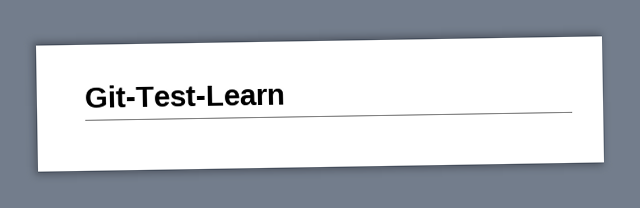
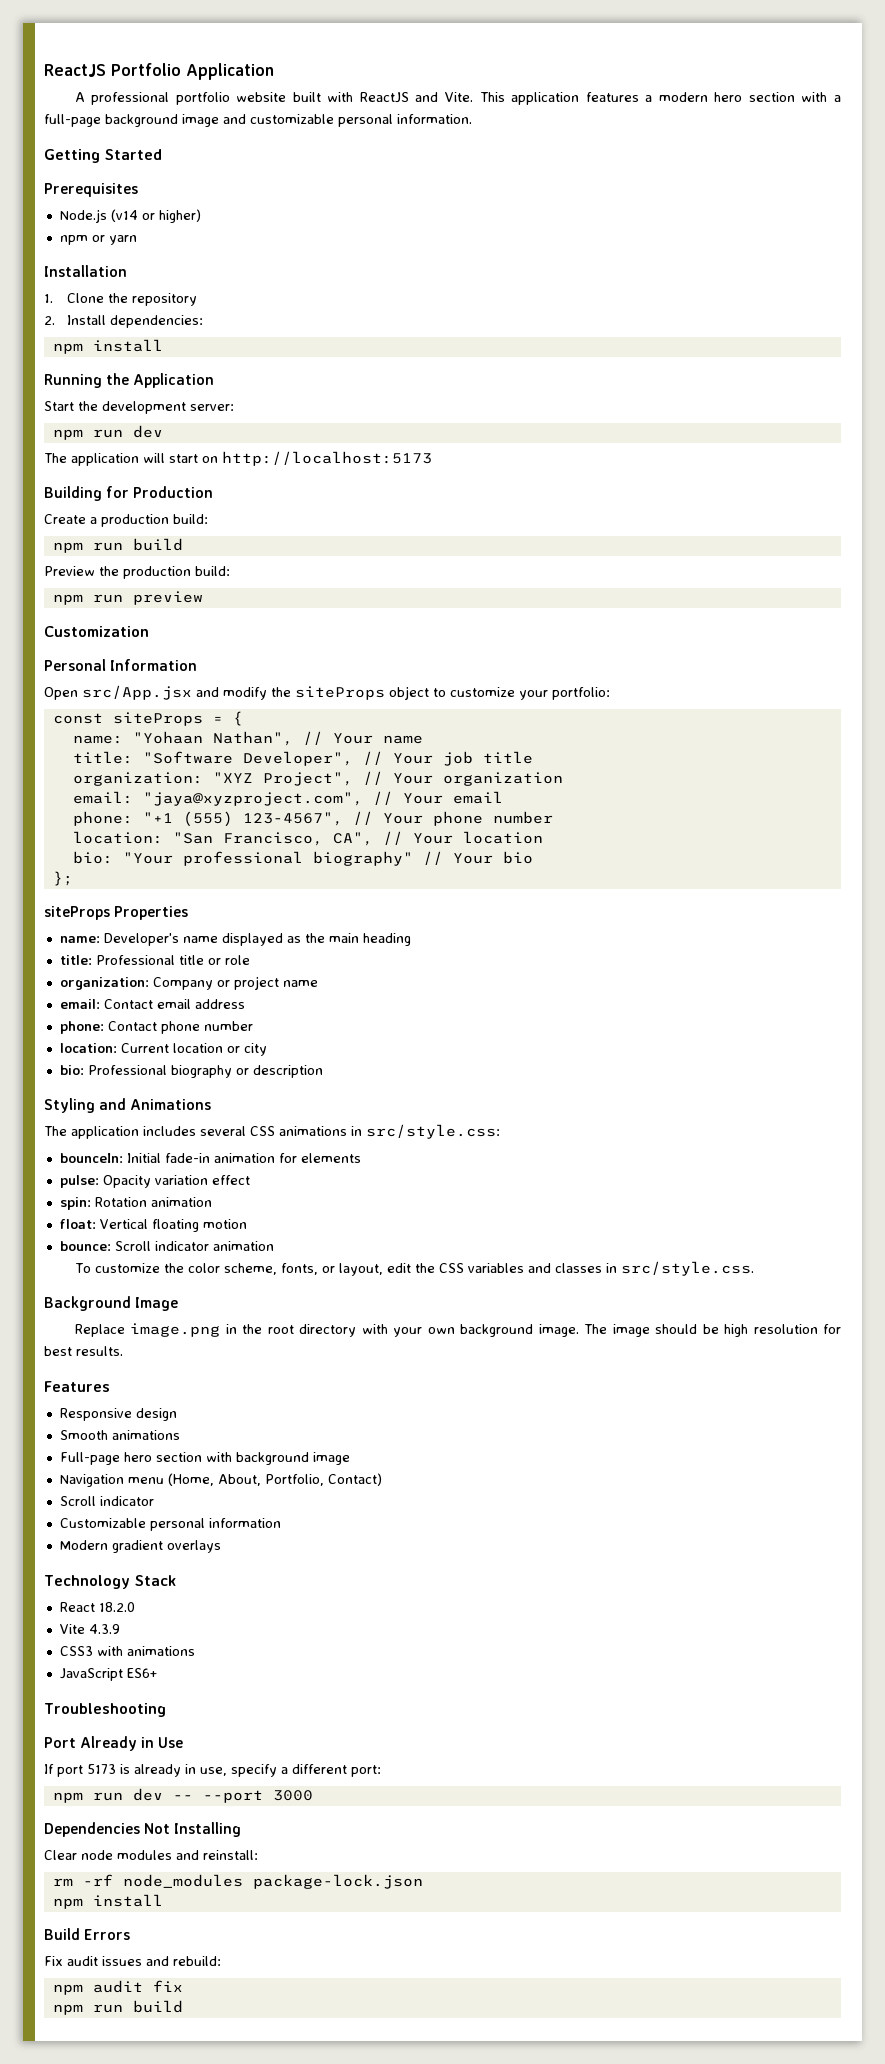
- Git-Test-Learn
+ ReactJS Portfolio Application
+ A professional portfolio website built with ReactJS and Vite. This application features a modern hero section with a full-page background image and customizable personal information.
+ Getting Started
+ Prerequisites
+ Node.js (v14 or higher)
+ npm or yarn
+ Installation
+ 1. Clone the repository
+ 2. Install dependencies:
+ npm install
+ Running the Application
+ Start the development server:
+ npm run dev
+ The application will start on http://localhost:5173
+ Building for Production
+ Create a production build:
+ npm run build
+ Preview the production build:
+ npm run preview
+ Customization
+ Personal Information
+ Open src/App.jsx and modify the siteProps object to customize your portfolio:
+ const siteProps = {
+ name: "Yohaan Nathan", // Your name
+ title: "Software Developer", // Your job title
+ organization: "XYZ Project", // Your organization
+ email: "jaya@xyzproject.com", // Your email
+ phone: "+1 (555) 123-4567", // Your phone number
+ location: "San Francisco, CA", // Your location
+ bio: "Your professional biography" // Your bio
+ };
+ siteProps Properties
+ name: Developer's name displayed as the main heading
+ title: Professional title or role
+ organization: Company or project name
+ email: Contact email address
+ phone: Contact phone number
+ location: Current location or city
+ bio: Professional biography or description
+ Styling and Animations
+ The application includes several CSS animations in src/style.css:
+ bounceIn: Initial fade-in animation for elements
+ pulse: Opacity variation effect
+ spin: Rotation animation
+ float: Vertical floating motion
+ bounce: Scroll indicator animation
+ To customize the color scheme, fonts, or layout, edit the CSS variables and classes in src/style.css.
+ Background Image
+ Replace image.png in the root directory with your own background image. The image should be high resolution for best results.
+ Features
+ Responsive design
+ Smooth animations
+ Full-page hero section with background image
+ Navigation menu (Home, About, Portfolio, Contact)
+ Scroll indicator
+ Customizable personal information
+ Modern gradient overlays
+ Technology Stack
+ React 18.2.0
+ Vite 4.3.9
+ CSS3 with animations
+ JavaScript ES6+
+ Troubleshooting
+ Port Already in Use
+ If port 5173 is already in use, specify a different port:
+ npm run dev -- --port 3000
+ Dependencies Not Installing
+ Clear node modules and reinstall:
+ rm -rf node_modules package-lock.json
+ npm install
+ Build Errors
+ Fix audit issues and rebuild:
+ npm audit fix
+ npm run build

